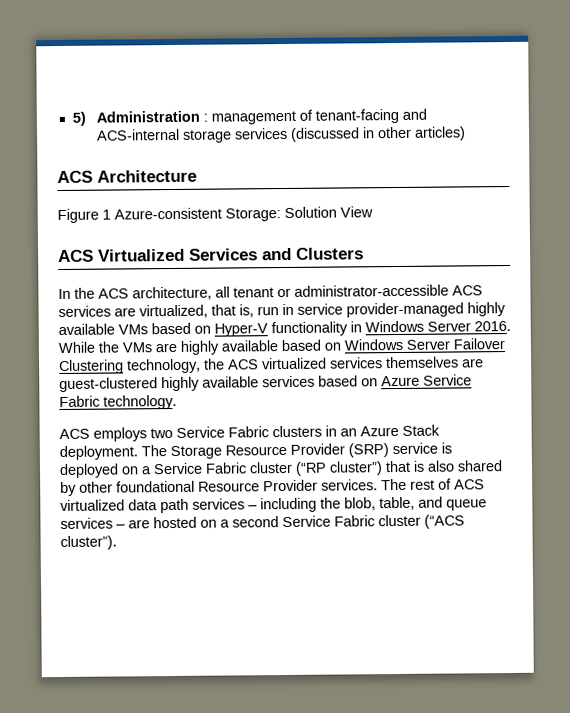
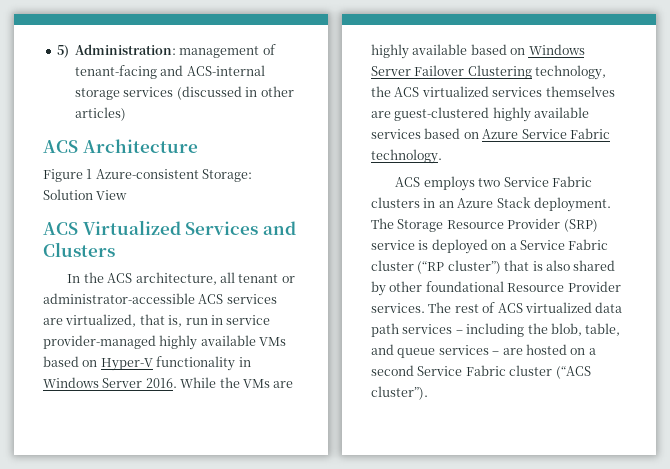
- 5) Administration : management of tenant-facing and ACS-internal storage services (discussed in other articles)
+ 5) Administration: management of tenant-facing and ACS-internal storage services (discussed in other articles)

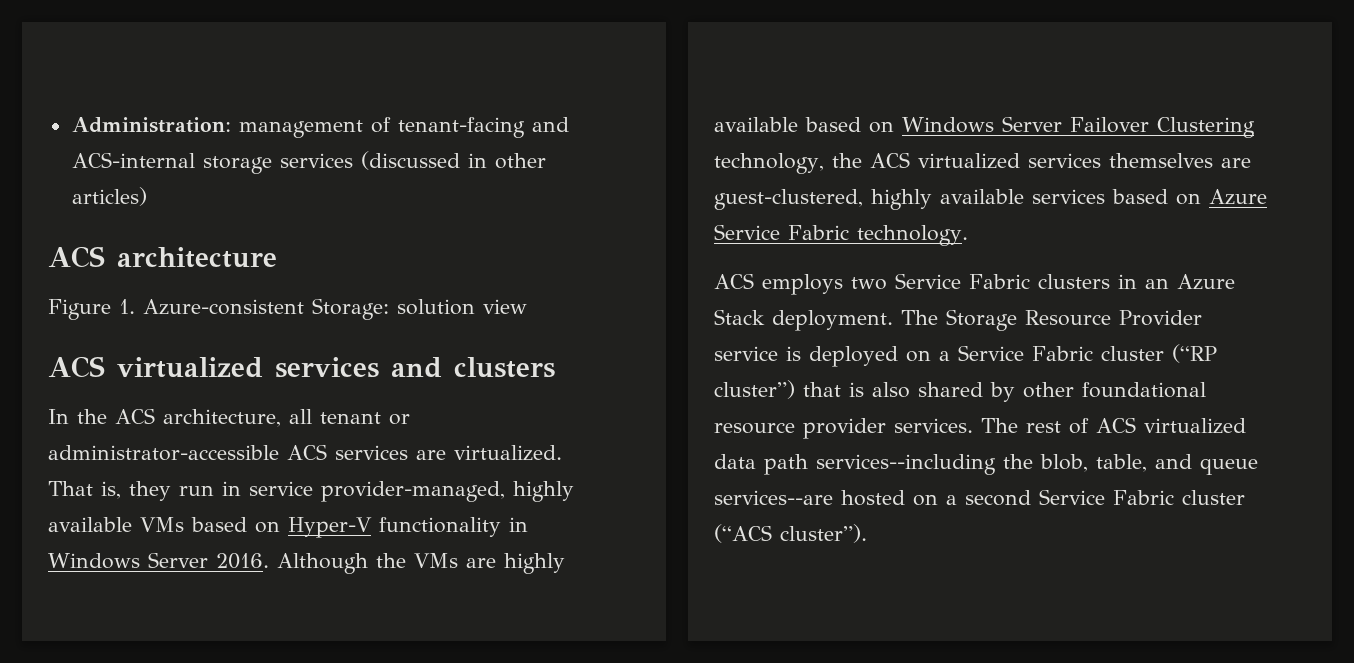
- 5) Administration: management of tenant-facing and ACS-internal storage services (discussed in other articles)
+ Administration: management of tenant-facing and ACS-internal storage services (discussed in other articles)
- ACS Architecture
+ ACS architecture
- Figure 1 Azure-consistent Storage: Solution View
- ACS Virtualized Services and Clusters
+ Figure 1. Azure-consistent Storage: solution view
+ ACS virtualized services and clusters
- In the ACS architecture, all tenant or administrator-accessible ACS services are virtualized, that is, run in service provider-managed highly available VMs based on Hyper-V functionality in Windows Server 2016.
+ In the ACS architecture, all tenant or administrator-accessible ACS services are virtualized. That is, they run in service provider-managed, highly available VMs based on Hyper-V functionality in Windows Server 2016.
- While the VMs are highly available based on Windows Server Failover Clustering technology, the ACS virtualized services themselves are guest-clustered highly available services based on Azure Service Fabric technology.
+ Although the VMs are highly available based on Windows Server Failover Clustering technology, the ACS virtualized services themselves are guest-clustered, highly available services based on Azure Service Fabric technology.
- The Storage Resource Provider (SRP) service is deployed on a Service Fabric cluster (“RP cluster”) that is also shared by other foundational Resource Provider services.
+ The Storage Resource Provider service is deployed on a Service Fabric cluster (“RP cluster”) that is also shared by other foundational resource provider services.
- The rest of ACS virtualized data path services – including the blob, table, and queue services – are hosted on a second Service Fabric cluster (“ACS cluster”).
+ The rest of ACS virtualized data path services--including the blob, table, and queue services--are hosted on a second Service Fabric cluster (“ACS cluster”).

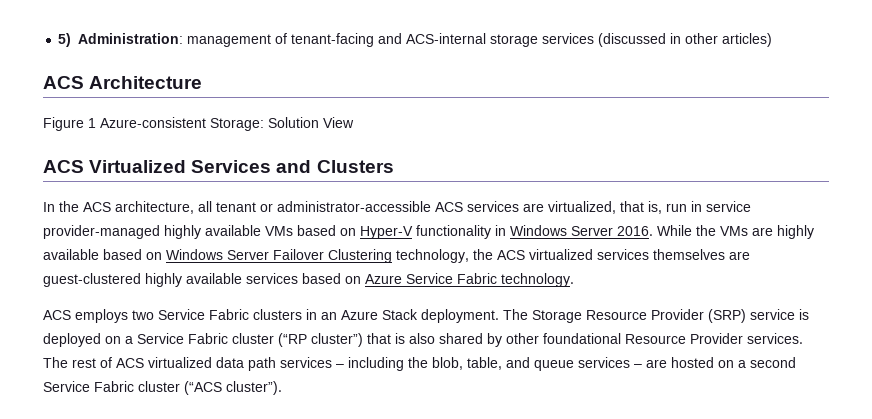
- Administration: management of tenant-facing and ACS-internal storage services (discussed in other articles)
+ 5) Administration: management of tenant-facing and ACS-internal storage services (discussed in other articles)
- ACS architecture
+ ACS Architecture
- Figure 1. Azure-consistent Storage: solution view
- ACS virtualized services and clusters
+ Figure 1 Azure-consistent Storage: Solution View
+ ACS Virtualized Services and Clusters
- In the ACS architecture, all tenant or administrator-accessible ACS services are virtualized. That is, they run in service provider-managed, highly available VMs based on Hyper-V functionality in Windows Server 2016.
+ In the ACS architecture, all tenant or administrator-accessible ACS services are virtualized, that is, run in service provider-managed highly available VMs based on Hyper-V functionality in Windows Server 2016.
- Although the VMs are highly available based on Windows Server Failover Clustering technology, the ACS virtualized services themselves are guest-clustered, highly available services based on Azure Service Fabric technology.
+ While the VMs are highly available based on Windows Server Failover Clustering technology, the ACS virtualized services themselves are guest-clustered highly available services based on Azure Service Fabric technology.
- The Storage Resource Provider service is deployed on a Service Fabric cluster (“RP cluster”) that is also shared by other foundational resource provider services.
+ The Storage Resource Provider (SRP) service is deployed on a Service Fabric cluster (“RP cluster”) that is also shared by other foundational Resource Provider services.
- The rest of ACS virtualized data path services--including the blob, table, and queue services--are hosted on a second Service Fabric cluster (“ACS cluster”).
+ The rest of ACS virtualized data path services – including the blob, table, and queue services – are hosted on a second Service Fabric cluster (“ACS cluster”).

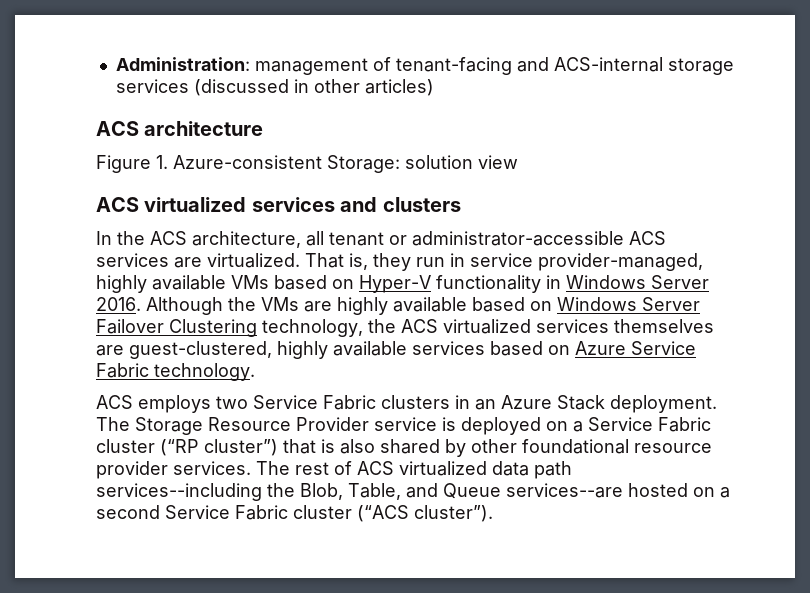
- 5) Administration: management of tenant-facing and ACS-internal storage services (discussed in other articles)
+ Administration: management of tenant-facing and ACS-internal storage services (discussed in other articles)
- ACS Architecture
+ ACS architecture
- Figure 1 Azure-consistent Storage: Solution View
- ACS Virtualized Services and Clusters
+ Figure 1. Azure-consistent Storage: solution view
+ ACS virtualized services and clusters
- In the ACS architecture, all tenant or administrator-accessible ACS services are virtualized, that is, run in service provider-managed highly available VMs based on Hyper-V functionality in Windows Server 2016.
+ In the ACS architecture, all tenant or administrator-accessible ACS services are virtualized. That is, they run in service provider-managed, highly available VMs based on Hyper-V functionality in Windows Server 2016.
- While the VMs are highly available based on Windows Server Failover Clustering technology, the ACS virtualized services themselves are guest-clustered highly available services based on Azure Service Fabric technology.
+ Although the VMs are highly available based on Windows Server Failover Clustering technology, the ACS virtualized services themselves are guest-clustered, highly available services based on Azure Service Fabric technology.
- The Storage Resource Provider (SRP) service is deployed on a Service Fabric cluster (“RP cluster”) that is also shared by other foundational Resource Provider services.
+ The Storage Resource Provider service is deployed on a Service Fabric cluster (“RP cluster”) that is also shared by other foundational resource provider services.
- The rest of ACS virtualized data path services – including the blob, table, and queue services – are hosted on a second Service Fabric cluster (“ACS cluster”).
+ The rest of ACS virtualized data path services--including the Blob, Table, and Queue services--are hosted on a second Service Fabric cluster (“ACS cluster”).

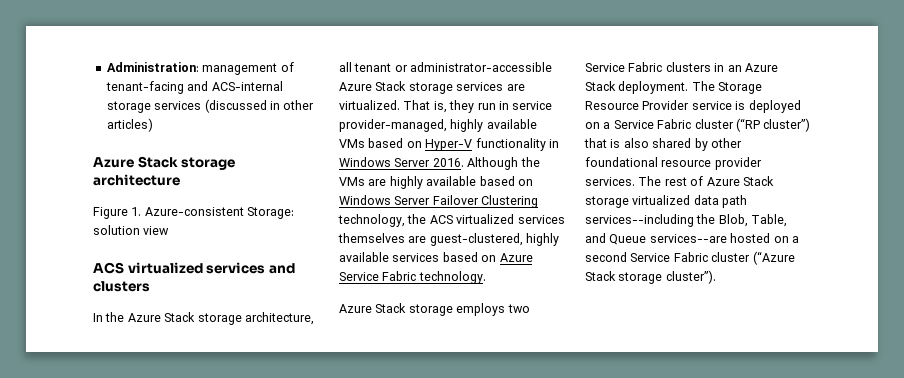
- ACS architecture
+ Azure Stack storage architecture
- In the ACS architecture, all tenant or administrator-accessible ACS services are virtualized.
+ In the Azure Stack storage architecture, all tenant or administrator-accessible Azure Stack storage services are virtualized.
- ACS employs two Service Fabric clusters in an Azure Stack deployment.
+ Azure Stack storage employs two Service Fabric clusters in an Azure Stack deployment.
- The rest of ACS virtualized data path services--including the Blob, Table, and Queue services--are hosted on a second Service Fabric cluster (“ACS cluster”).
+ The rest of Azure Stack storage virtualized data path services--including the Blob, Table, and Queue services--are hosted on a second Service Fabric cluster (“Azure Stack storage cluster”).

